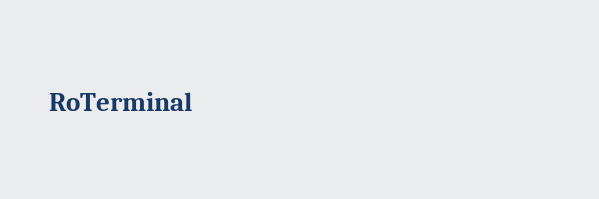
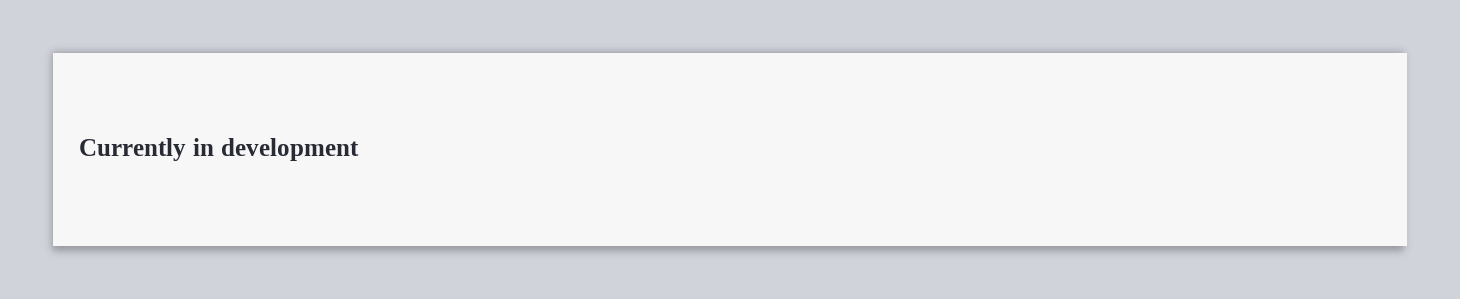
- RoTerminal
+ Currently in development

